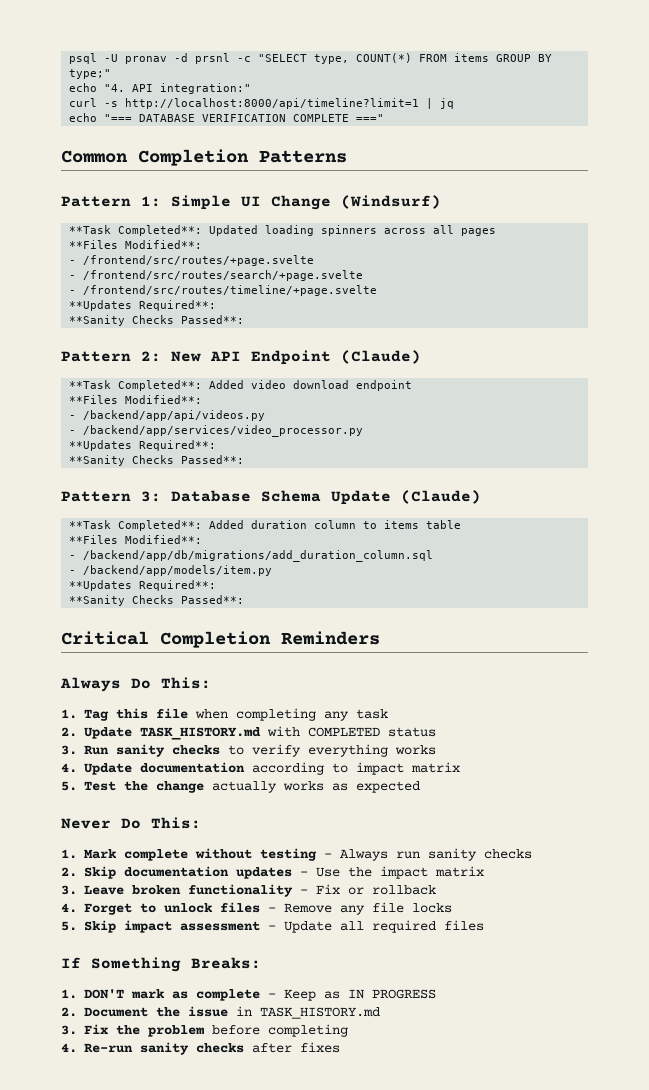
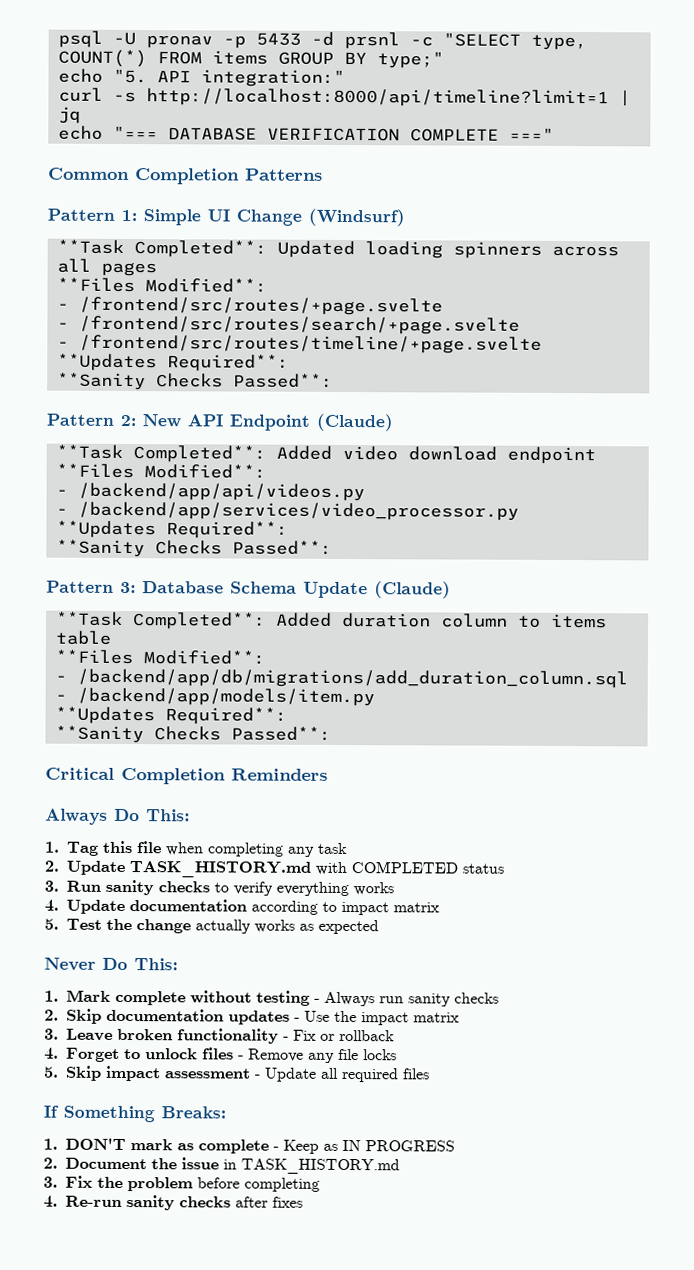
- psql -U pronav -d prsnl -c "SELECT type, COUNT(*) FROM items GROUP BY type;"
+ psql -U pronav -p 5433 -d prsnl -c "SELECT type, COUNT(*) FROM items GROUP BY type;"
- echo "4. API integration:"
+ echo "5. API integration:"

